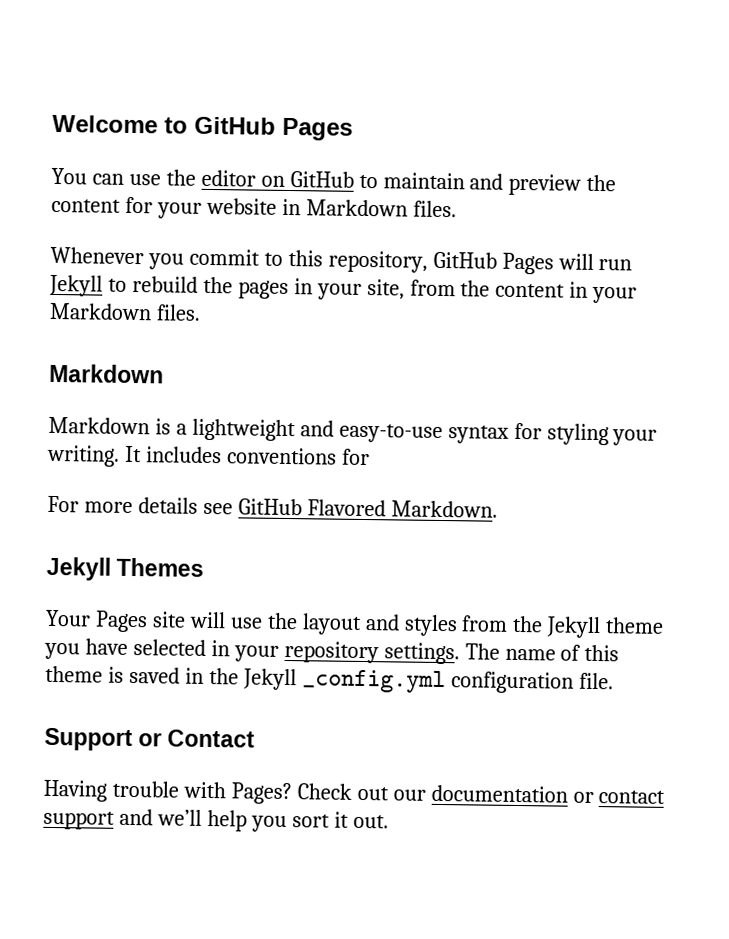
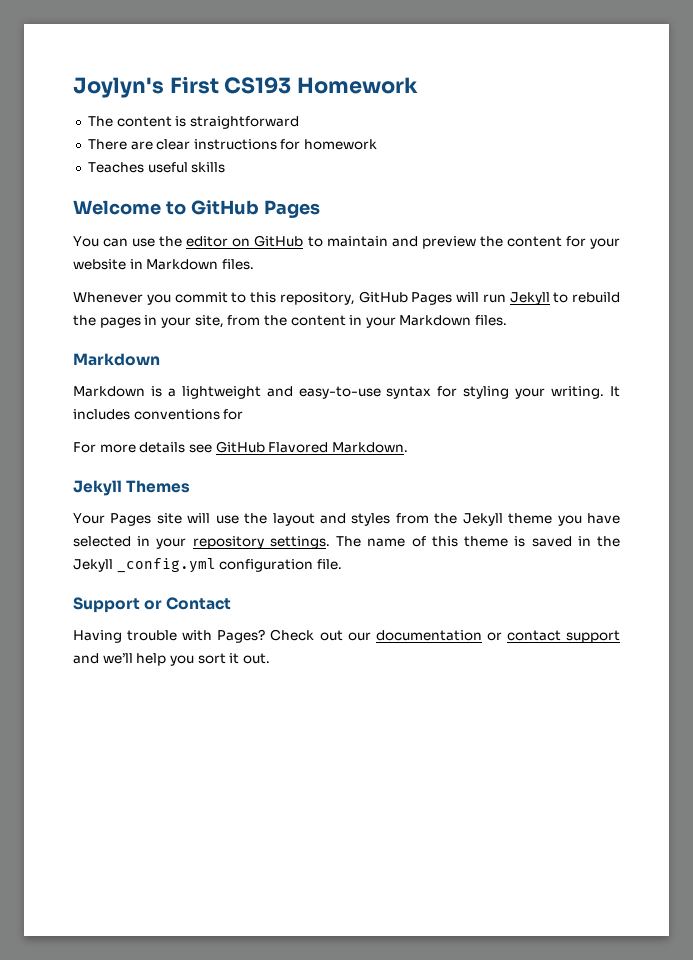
+ Joylyn's First CS193 Homework
+ The content is straightforward
+ There are clear instructions for homework
+ Teaches useful skills

